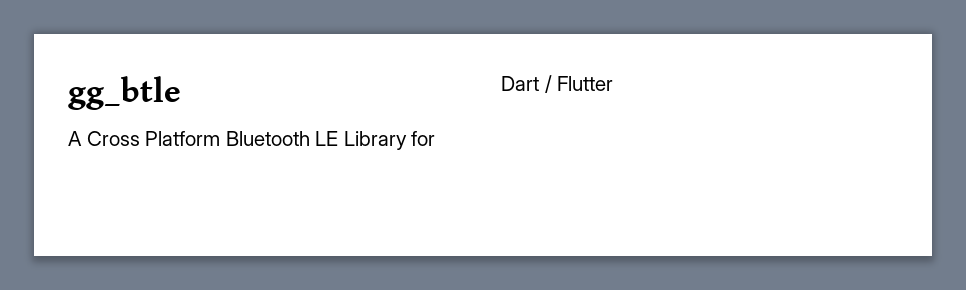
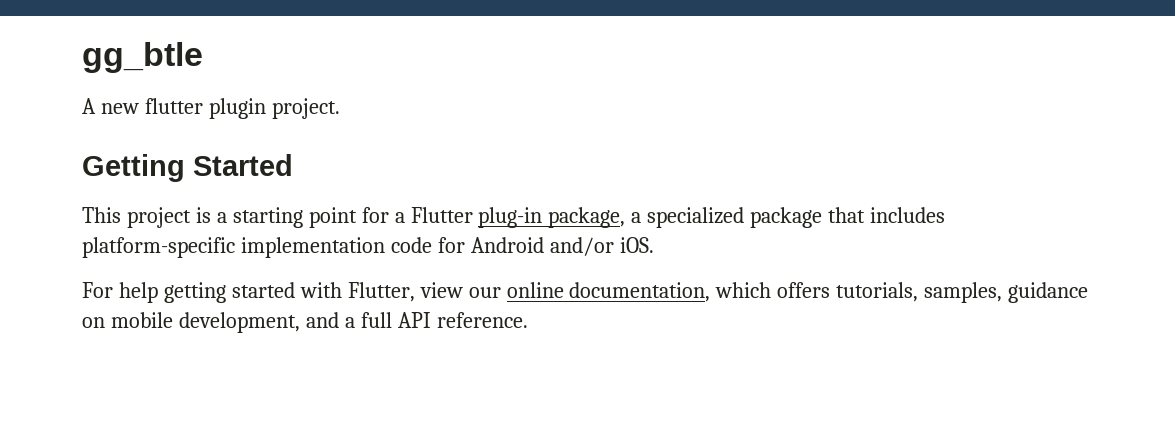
- A Cross Platform Bluetooth LE Library for Dart / Flutter
+ A new flutter plugin project.
+ Getting Started
+ This project is a starting point for a Flutter plug-in package, a specialized package that includes platform-specific implementation code for Android and/or iOS.
+ For help getting started with Flutter, view our online documentation, which offers tutorials, samples, guidance on mobile development, and a full API reference.

